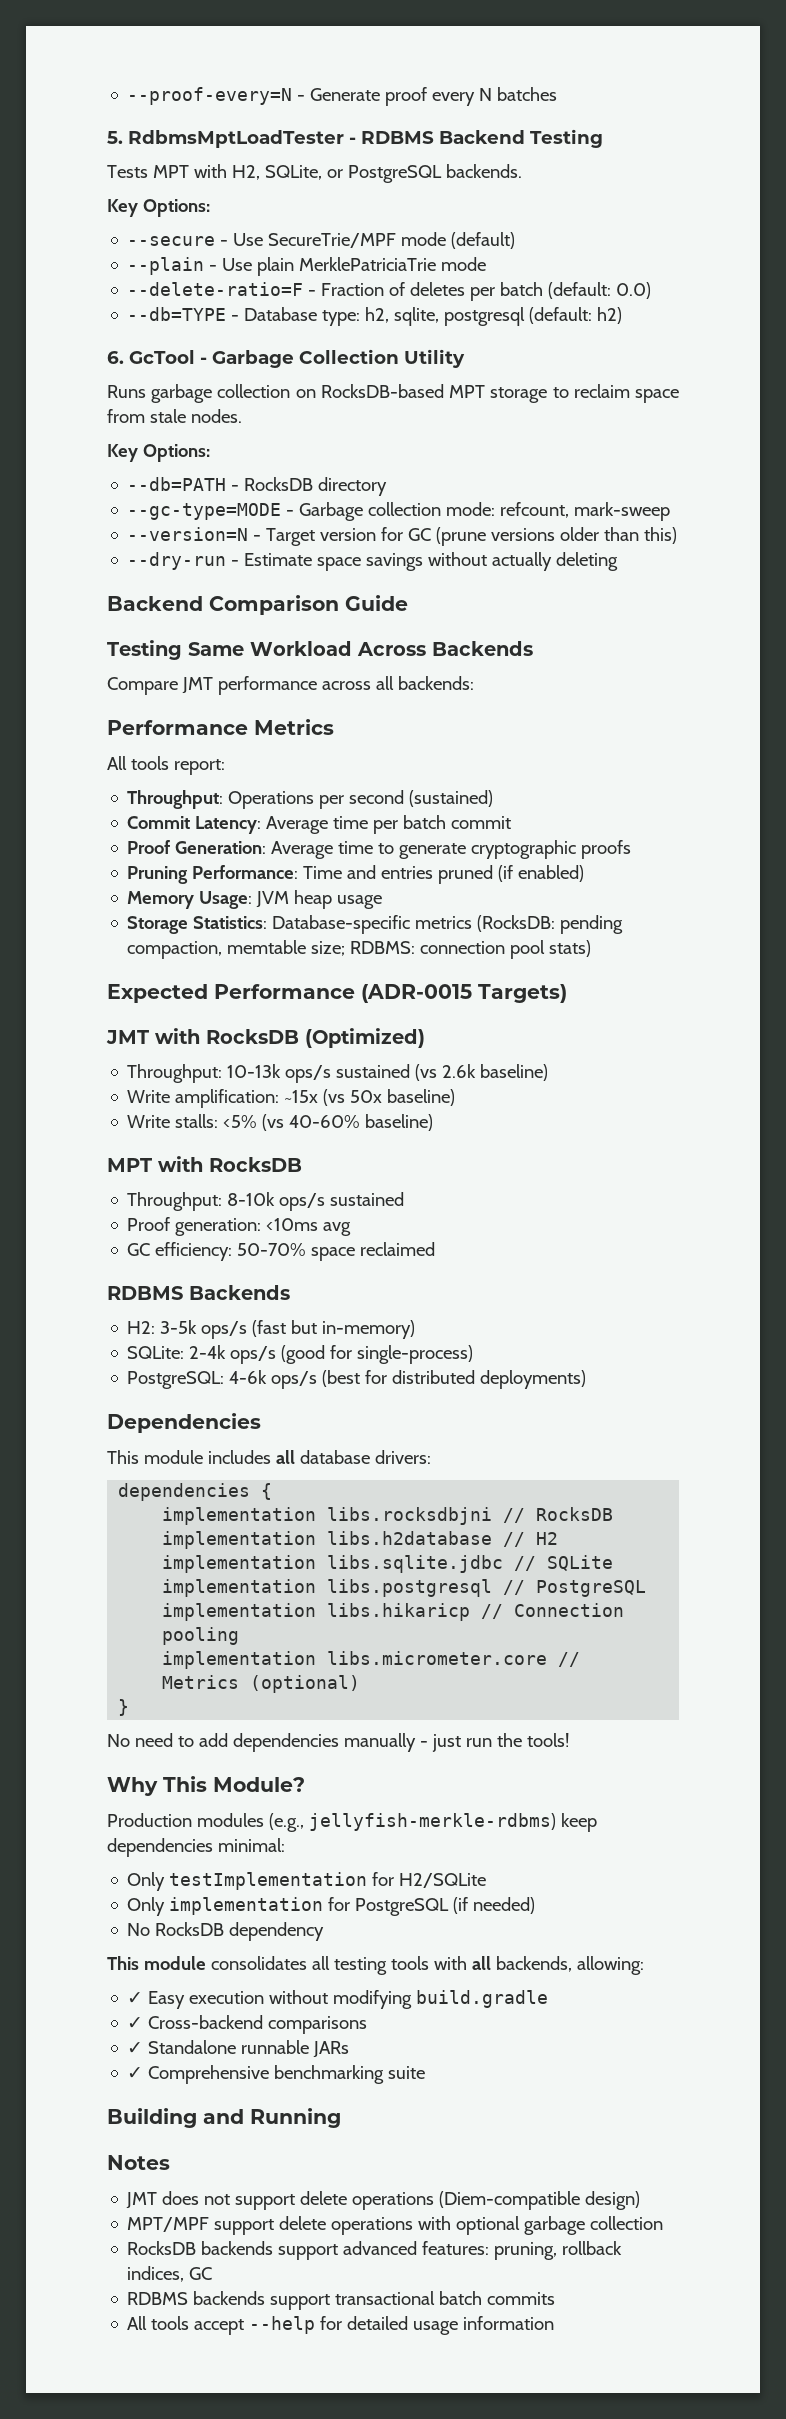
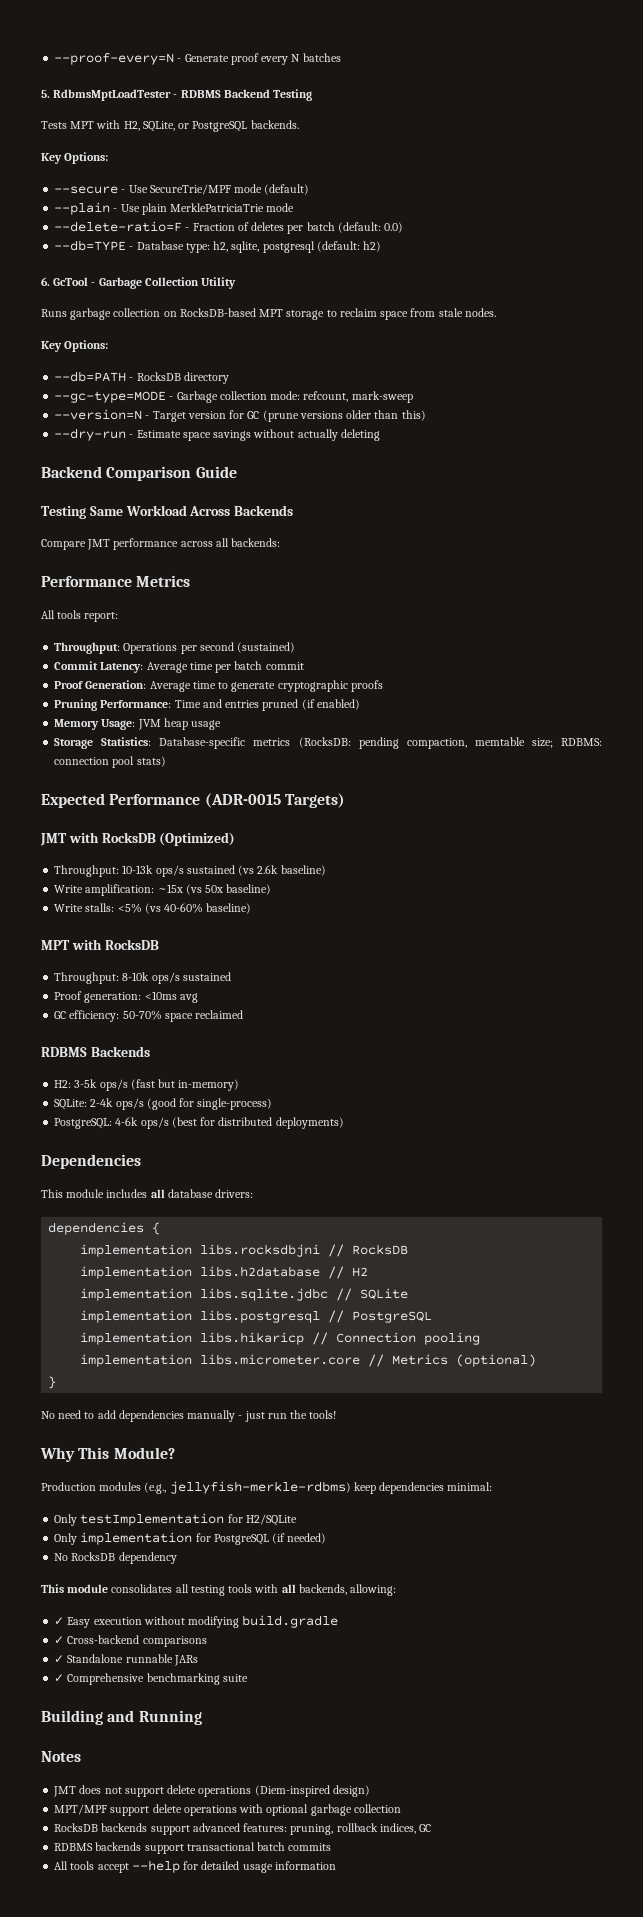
- JMT does not support delete operations (Diem-compatible design)
+ JMT does not support delete operations (Diem-inspired design)

